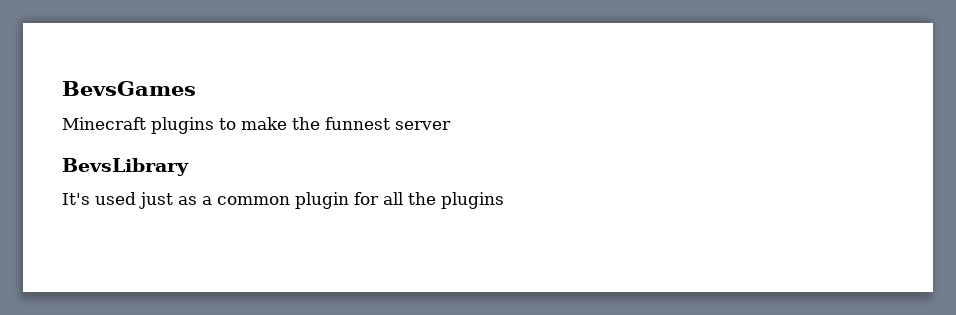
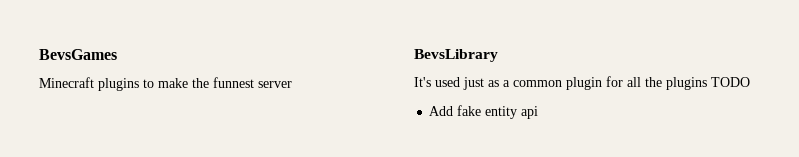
- It's used just as a common plugin for all the plugins
+ It's used just as a common plugin for all the plugins TODO
+ Add fake entity api

